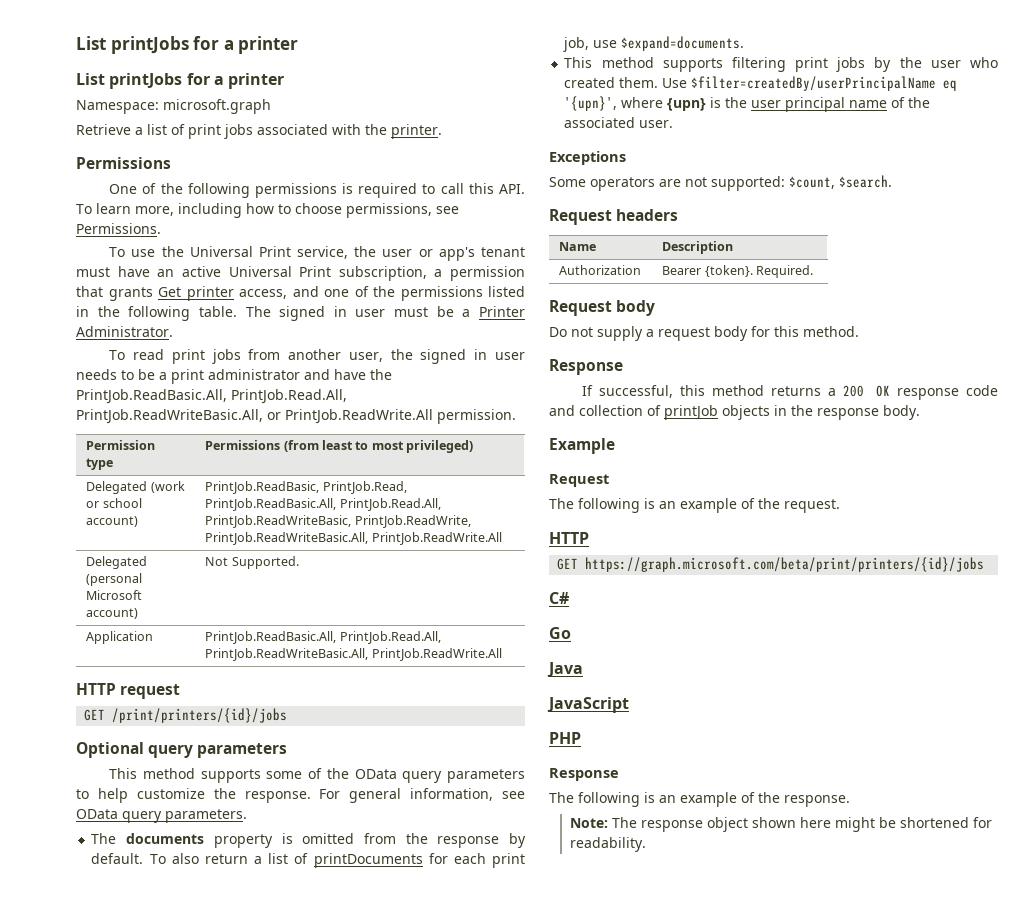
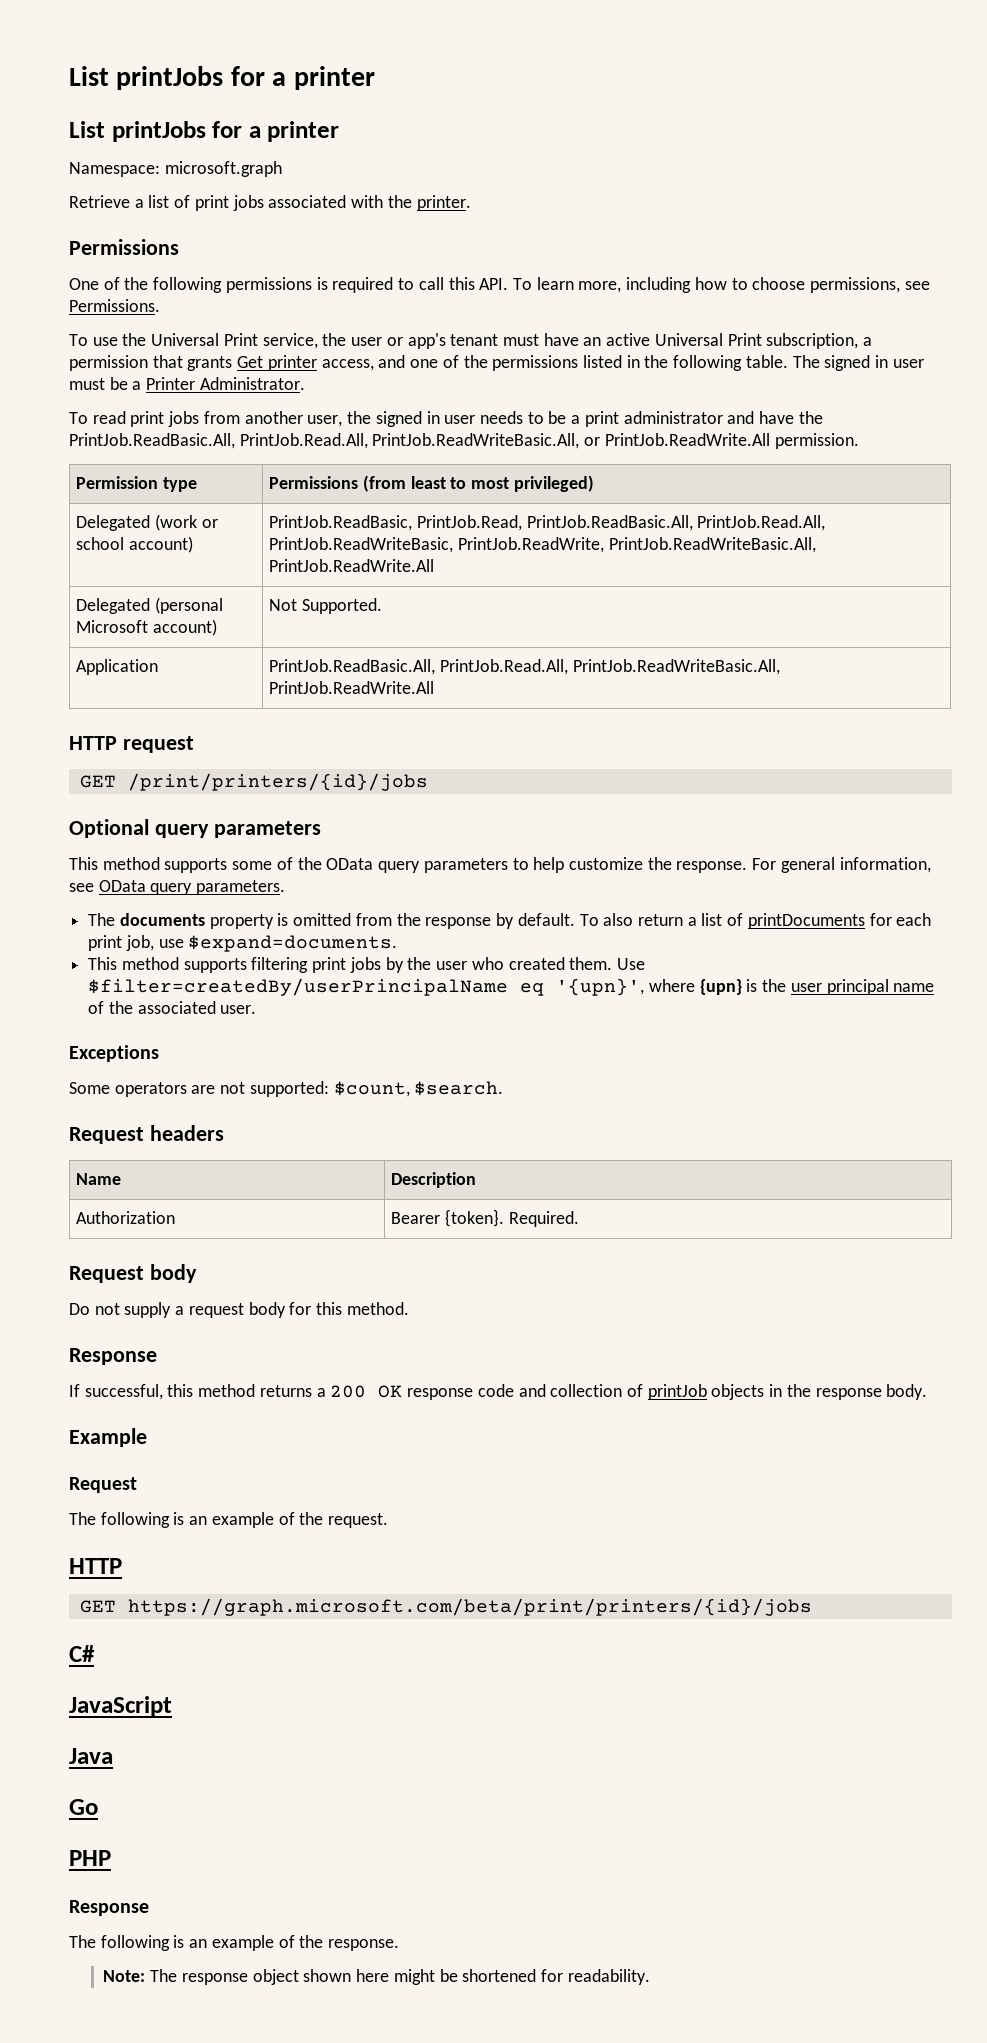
- Go
+ JavaScript
- JavaScript
+ Go

